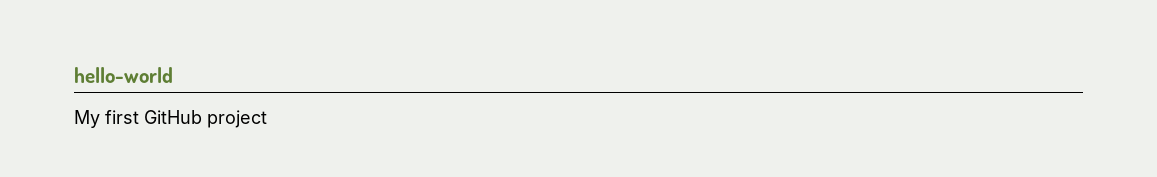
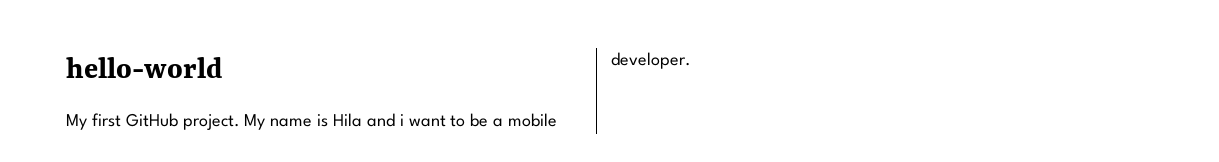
- My first GitHub project
+ My first GitHub project. My name is Hila and i want to be a mobile developer.

